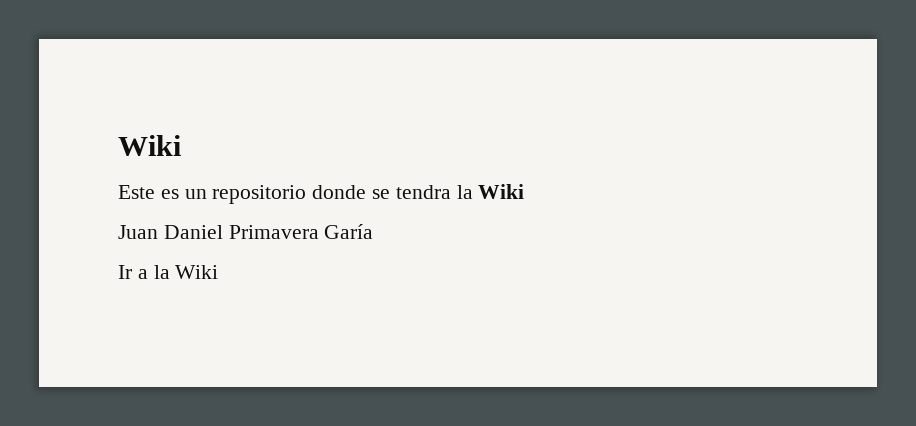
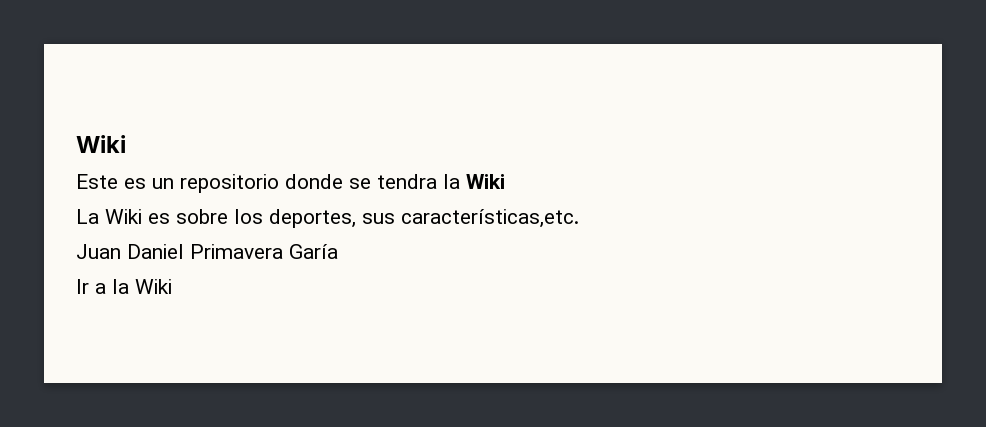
+ La Wiki es sobre los deportes, sus características,etc.

